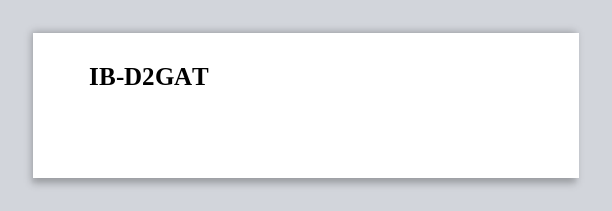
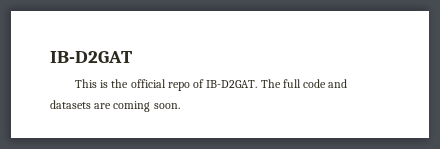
+ This is the official repo of IB-D2GAT. The full code and datasets are coming soon.

